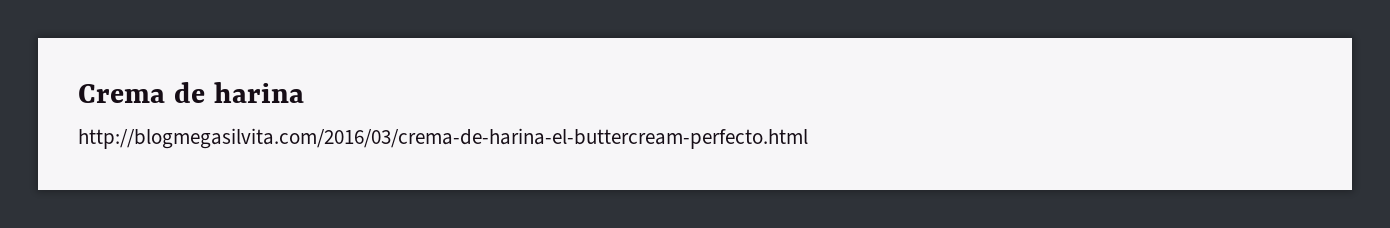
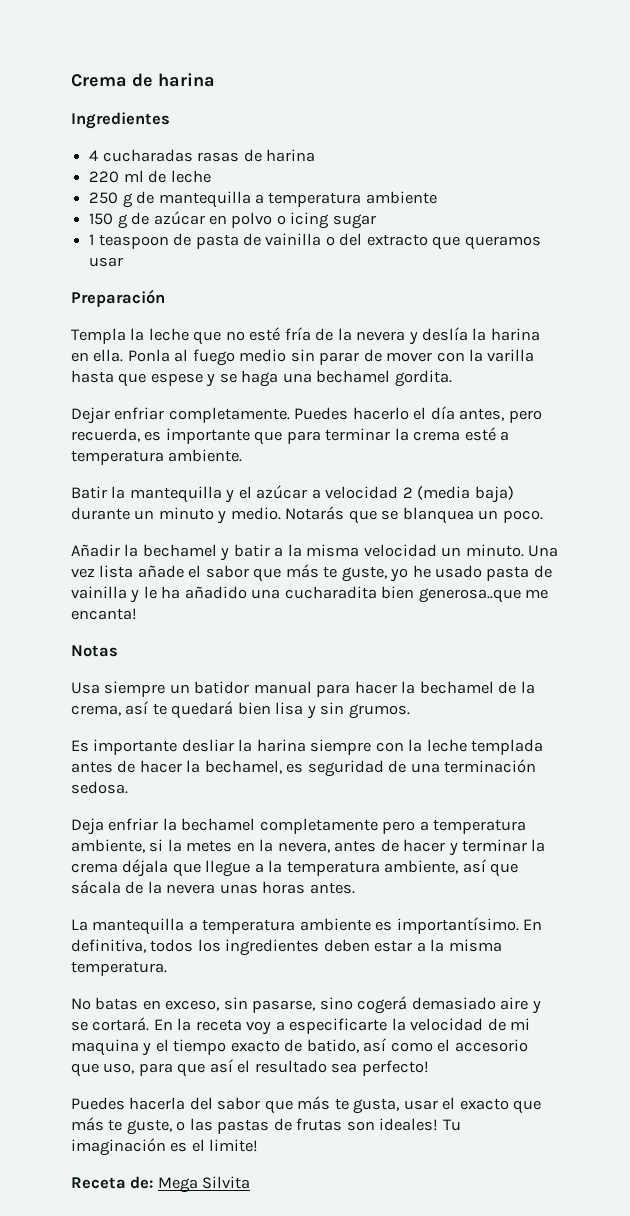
- http://blogmegasilvita.com/2016/03/crema-de-harina-el-buttercream-perfecto.html
+ Ingredientes
+ 4 cucharadas rasas de harina
+ 220 ml de leche
+ 250 g de mantequilla a temperatura ambiente
+ 150 g de azúcar en polvo o icing sugar
+ 1 teaspoon de pasta de vainilla o del extracto que queramos usar
+ Preparación
+ Templa la leche que no esté fría de la nevera y deslía la harina en ella. Ponla al fuego medio sin parar de mover con la varilla hasta que espese y se haga una bechamel gordita.
+ Dejar enfriar completamente. Puedes hacerlo el día antes, pero recuerda, es importante que para terminar la crema esté a temperatura ambiente.
+ Batir la mantequilla y el azúcar a velocidad 2 (media baja) durante un minuto y medio. Notarás que se blanquea un poco.
+ Añadir la bechamel y batir a la misma velocidad un minuto. Una vez lista añade el sabor que más te guste, yo he usado pasta de vainilla y le ha añadido una cucharadita bien generosa..que me encanta!
+ Notas
+ Usa siempre un batidor manual para hacer la bechamel de la crema, así te quedará bien lisa y sin grumos.
+ Es importante desliar la harina siempre con la leche templada antes de hacer la bechamel, es seguridad de una terminación sedosa.
+ Deja enfriar la bechamel completamente pero a temperatura ambiente, si la metes en la nevera, antes de hacer y terminar la crema déjala que llegue a la temperatura ambiente, así que sácala de la nevera unas horas antes.
+ La mantequilla a temperatura ambiente es importantísimo. En definitiva, todos los ingredientes deben estar a la misma temperatura.
+ No batas en exceso, sin pasarse, sino cogerá demasiado aire y se cortará. En la receta voy a especificarte la velocidad de mi maquina y el tiempo exacto de batido, así como el accesorio que uso, para que así el resultado sea perfecto!
+ Puedes hacerla del sabor que más te gusta, usar el exacto que más te guste, o las pastas de frutas son ideales! Tu imaginación es el limite!
+ Receta de: Mega Silvita

